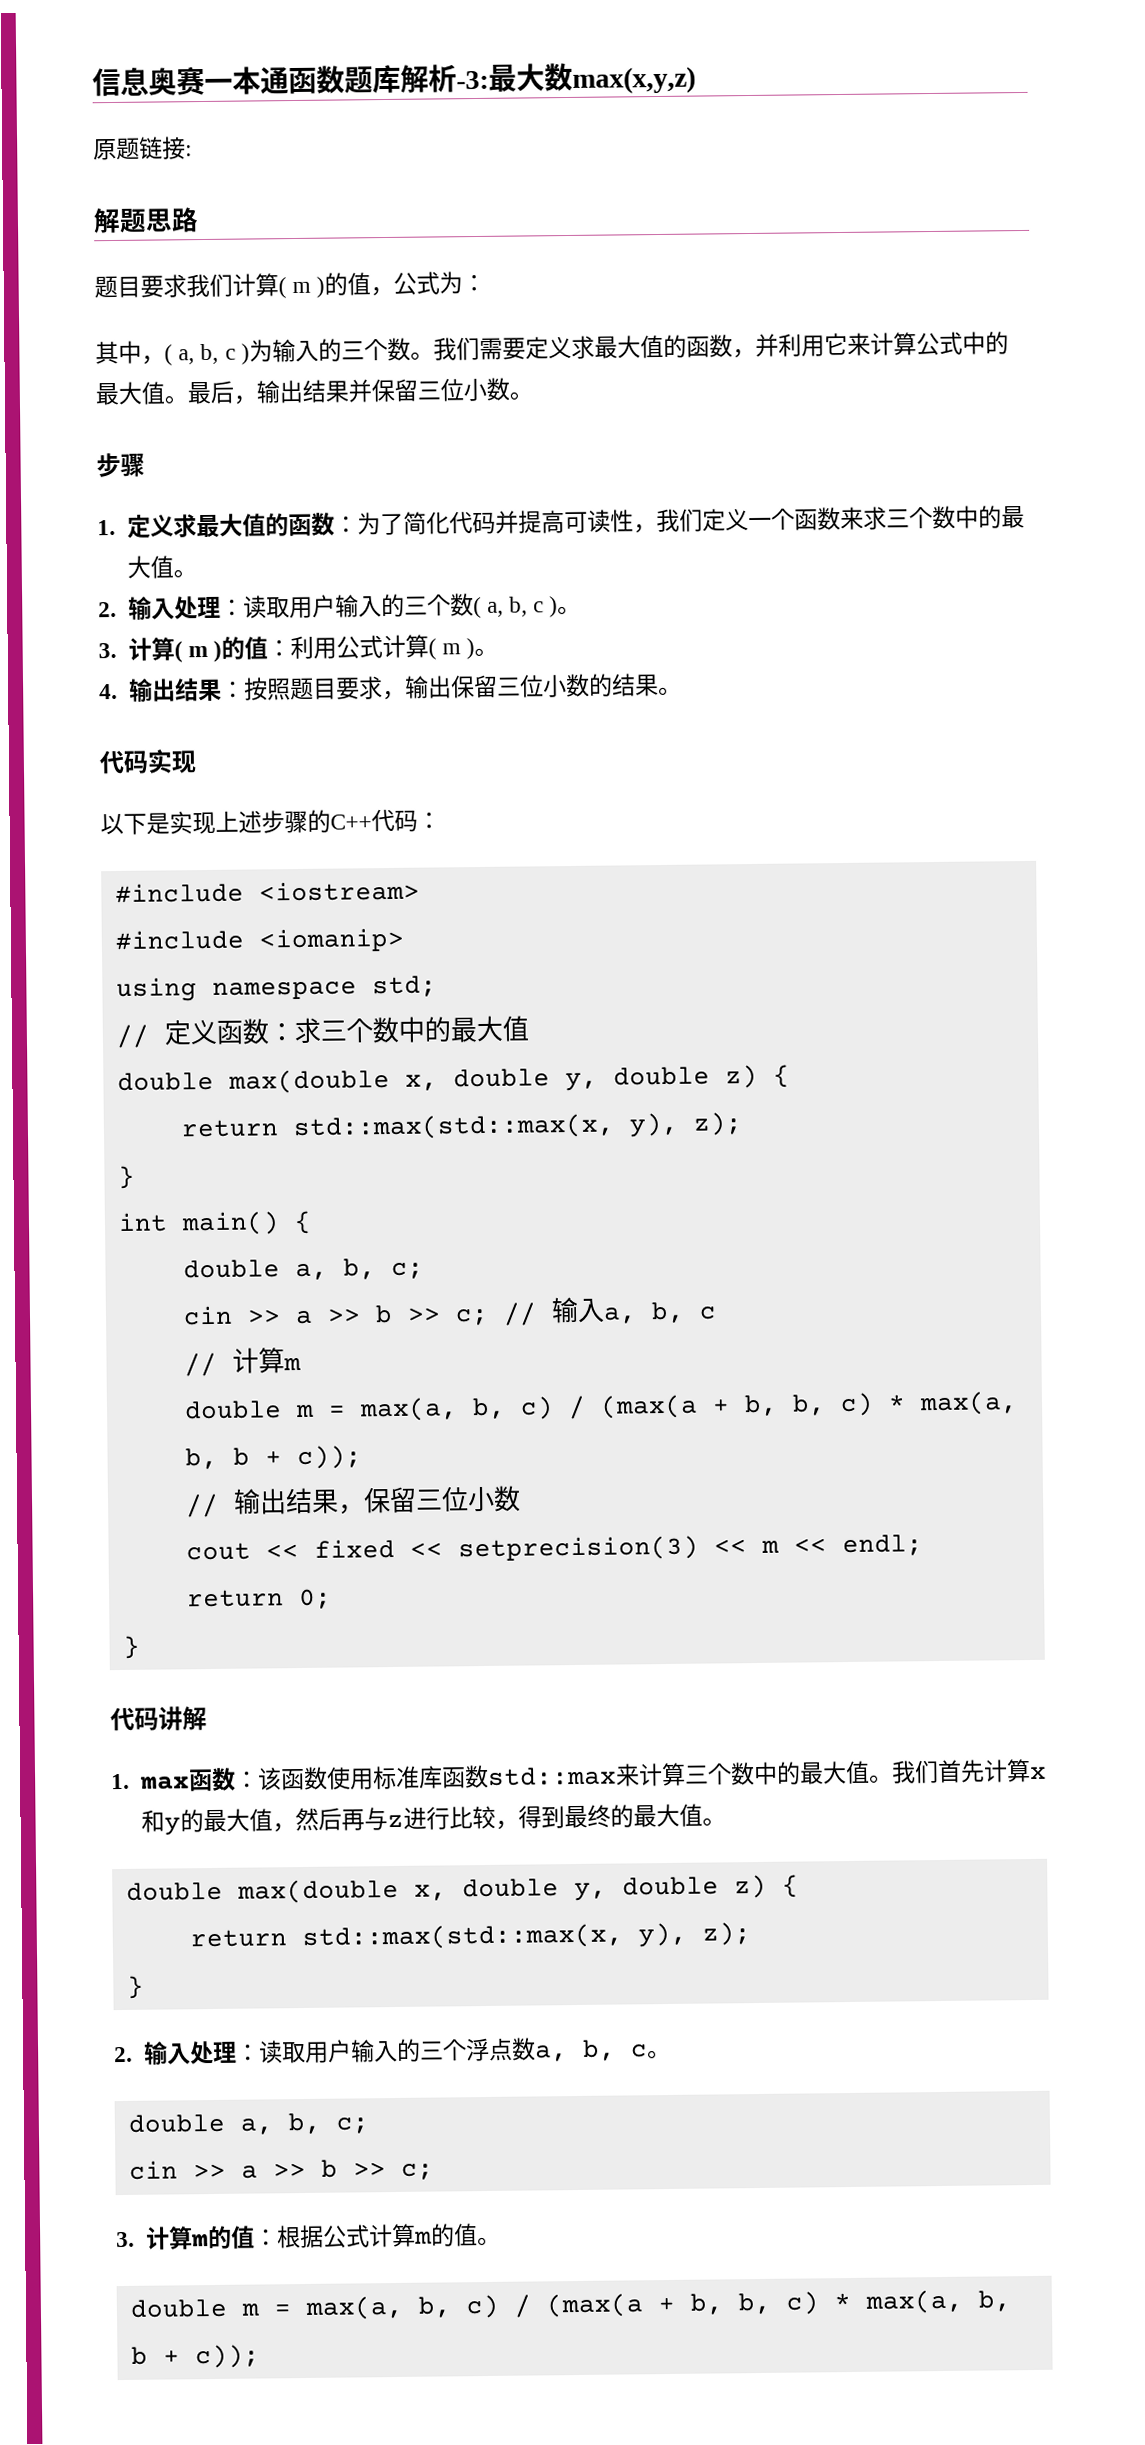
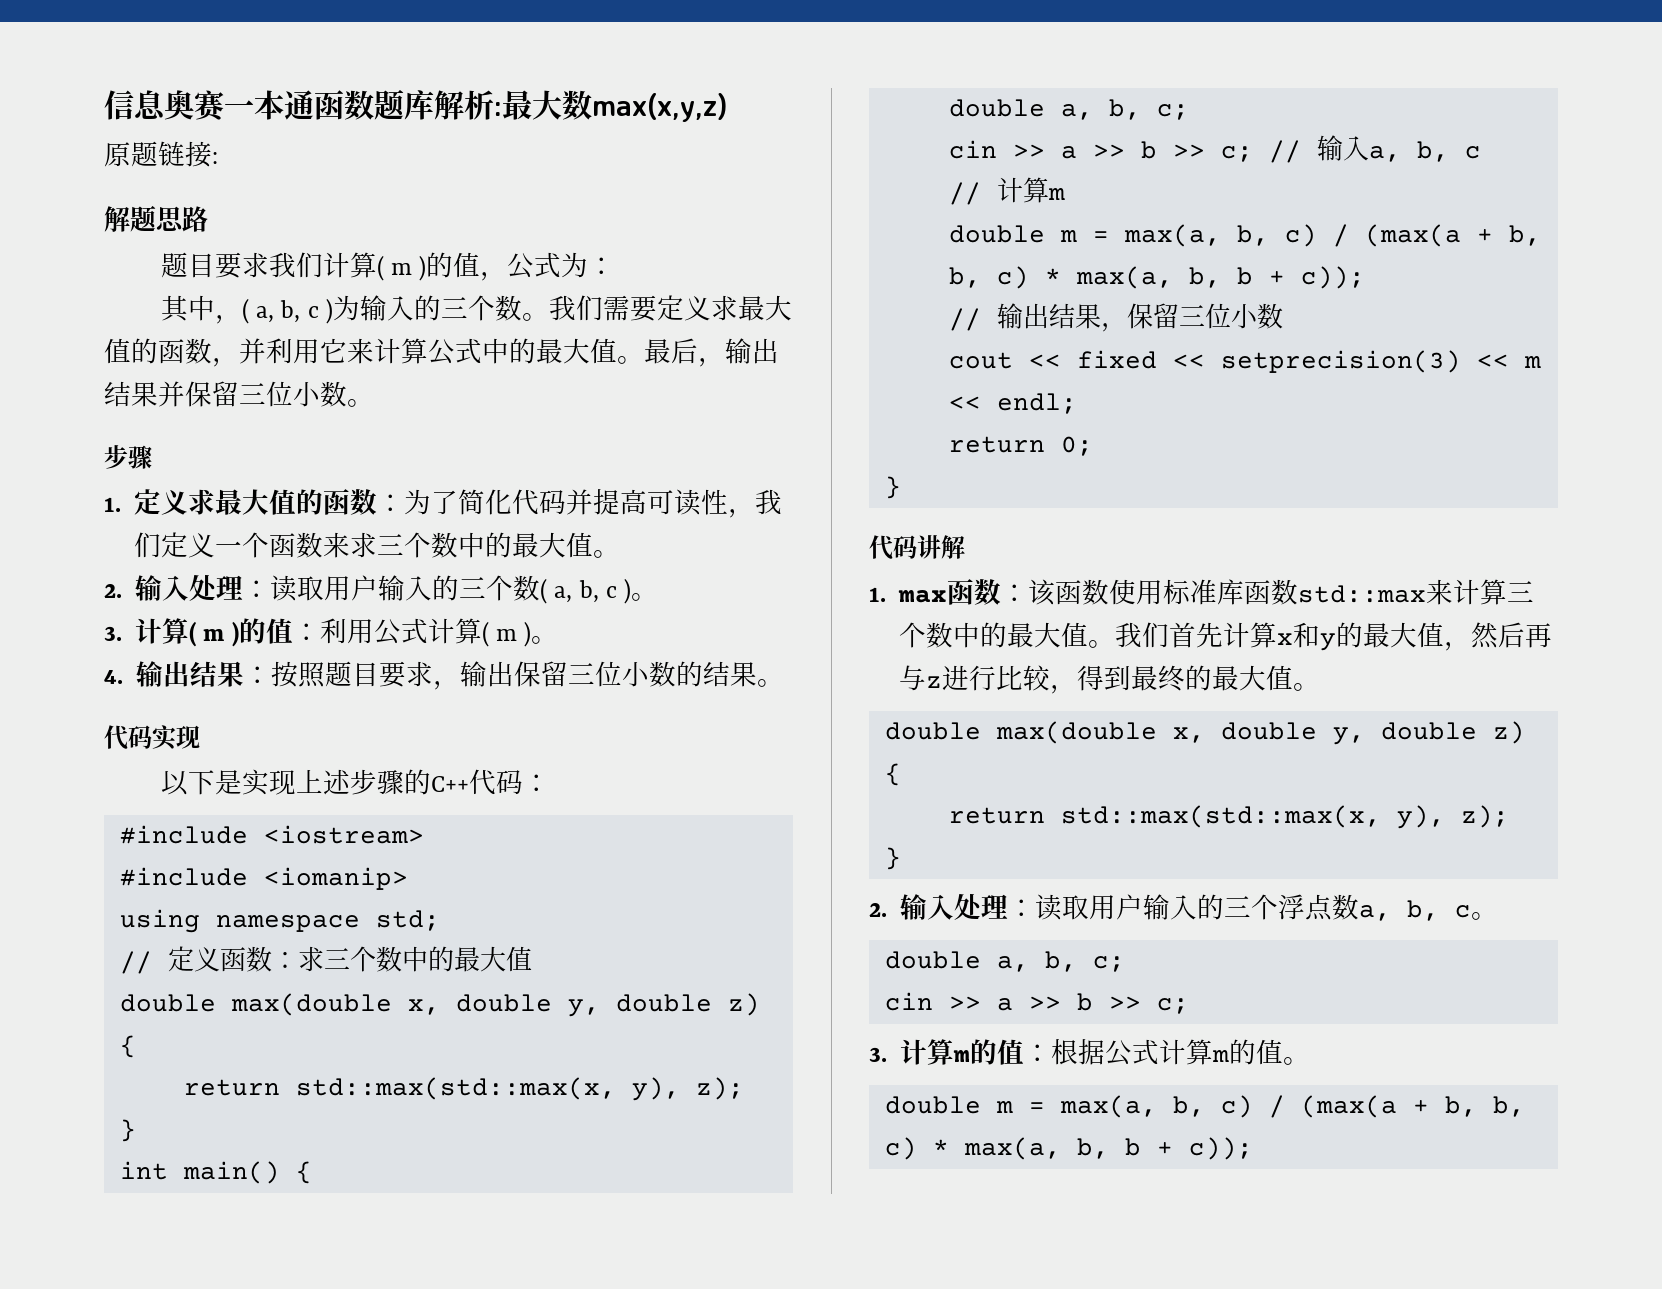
- 信息奥赛一本通函数题库解析-3:最大数max(x,y,z)
+ 信息奥赛一本通函数题库解析:最大数max(x,y,z)

